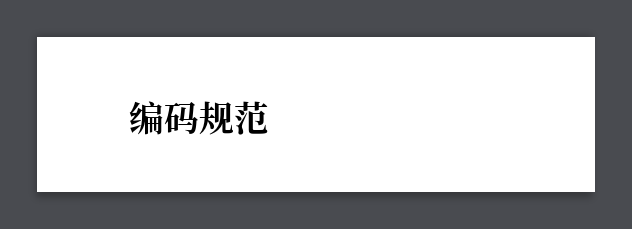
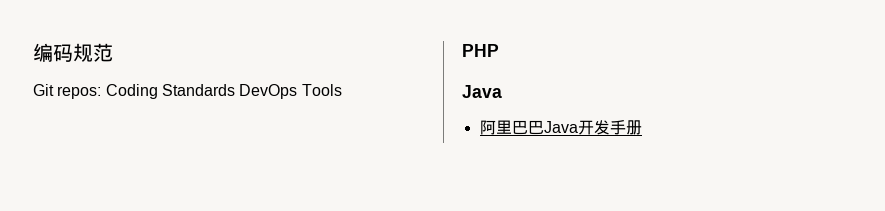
+ Git repos: Coding Standards DevOps Tools
+ PHP
+ Java
+ 阿里巴巴Java开发手册

